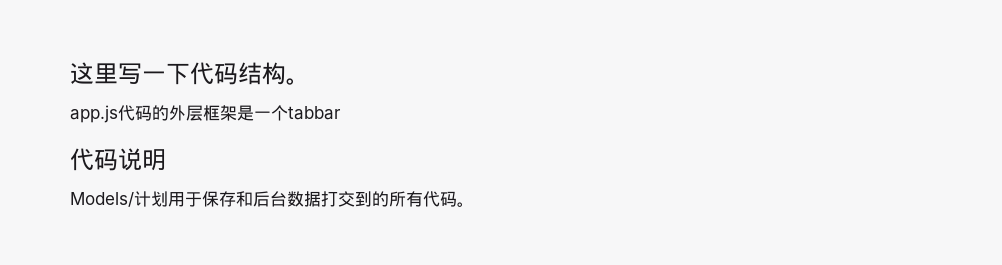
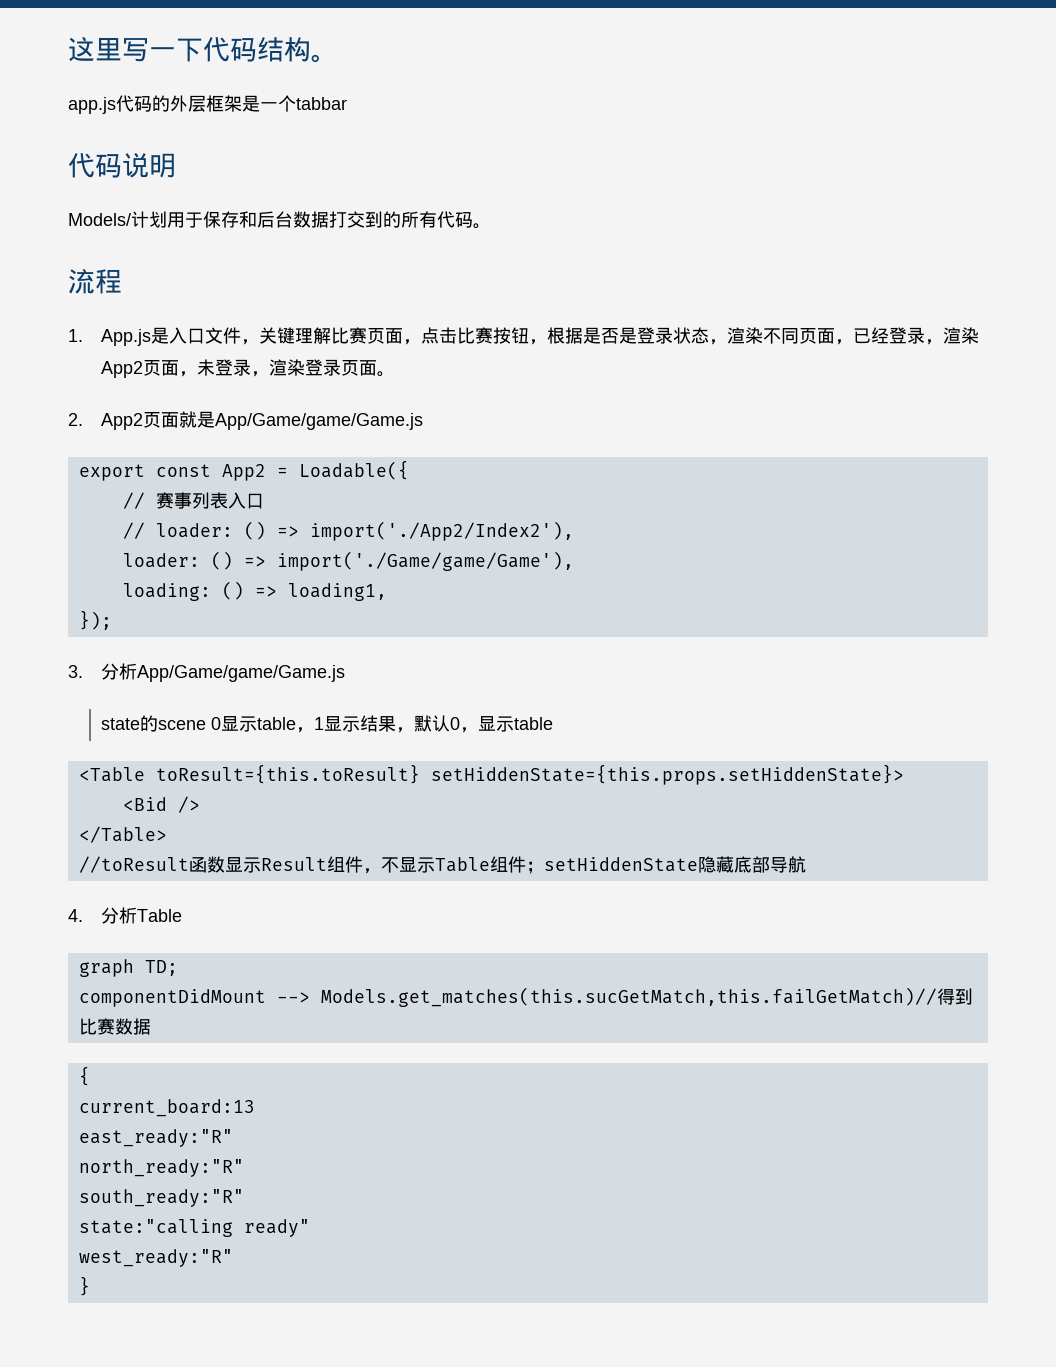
+ 流程
+ 1. App.js是入口文件，关键理解比赛页面，点击比赛按钮，根据是否是登录状态，渲染不同页面，已经登录，渲染App2页面，未登录，渲染登录页面。
+ 2. App2页面就是App/Game/game/Game.js
+ export const App2 = Loadable({
+ // 赛事列表入口
+ // loader: () => import('./App2/Index2'),
+ loader: () => import('./Game/game/Game'),
+ loading: () => loading1,
+ });
+ 3.分析App/Game/game/Game.js
+ state的scene 0显示table，1显示结果，默认0，显示table
+ <Table toResult={this.toResult} setHiddenState={this.props.setHiddenState}>
+ <Bid />
+ </Table>
+ //toResult函数显示Result组件，不显示Table组件；setHiddenState隐藏底部导航
+ 4.分析Table
+ graph TD;
+ componentDidMount --> Models.get_matches(this.sucGetMatch,this.failGetMatch)//得到比赛数据
+ {
+ current_board:13
+ east_ready:"R"
+ north_ready:"R"
+ south_ready:"R"
+ state:"calling ready"
+ west_ready:"R"
+ }

